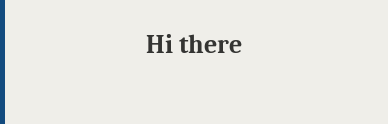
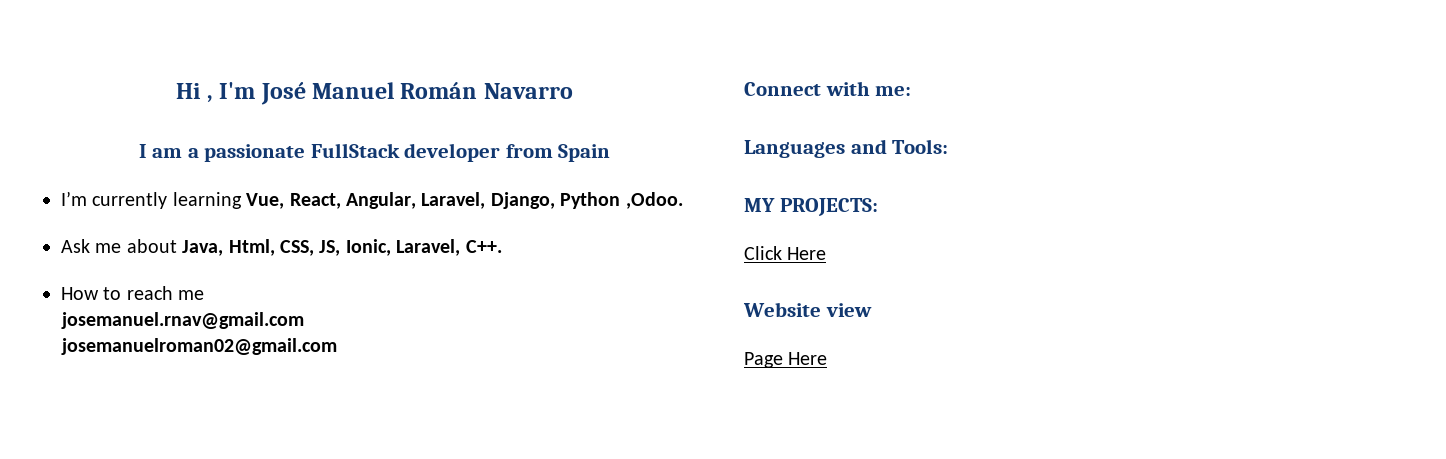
- Hi there
+ Hi , I'm José Manuel Román Navarro
+ I am a passionate FullStack developer from Spain
+ I’m currently learning Vue, React, Angular, Laravel, Django, Python ,Odoo.
+ Ask me about Java, Html, CSS, JS, Ionic, Laravel, C++.
+ How to reach me
+ josemanuel.rnav@gmail.com
+ josemanuelroman02@gmail.com
+ Connect with me:
+ Languages and Tools:
+ MY PROJECTS:
+ Click Here
+ Website view
+ Page Here

